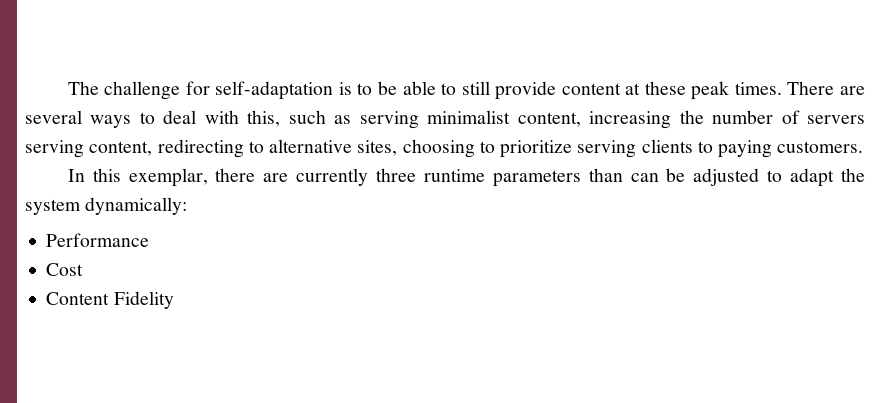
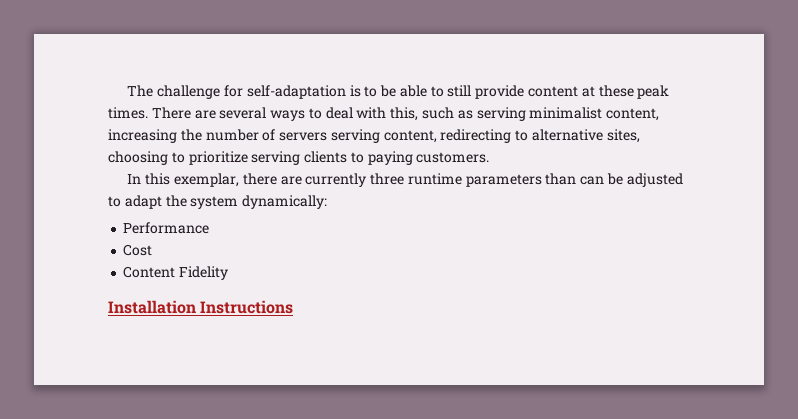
+ Installation Instructions

